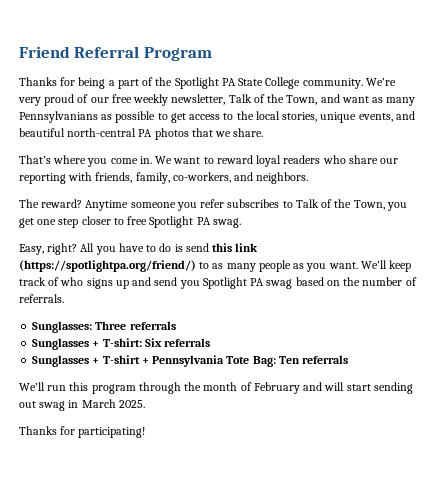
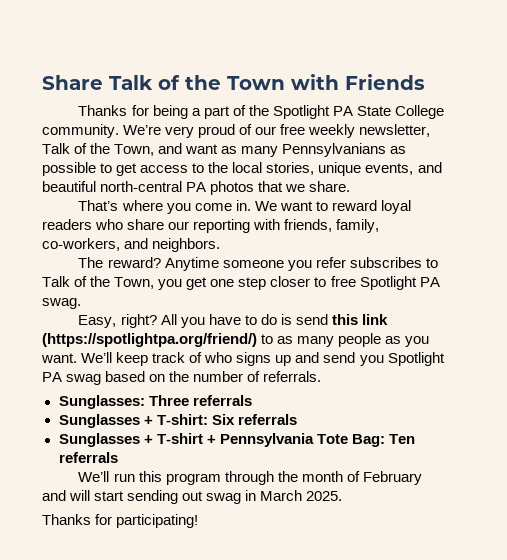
- Friend Referral Program
+ Share Talk of the Town with Friends

